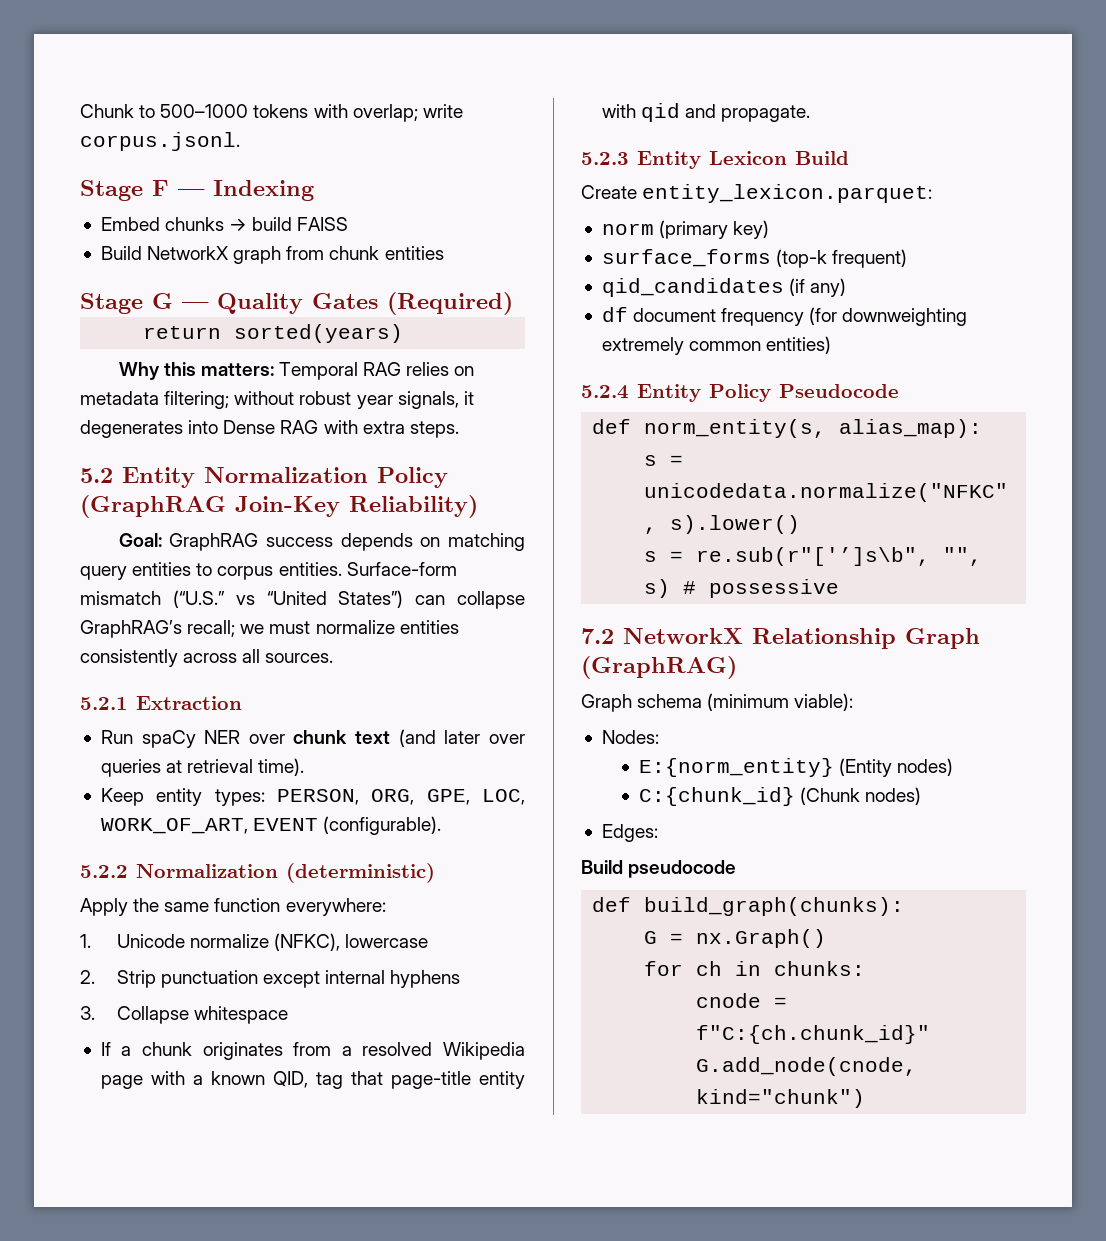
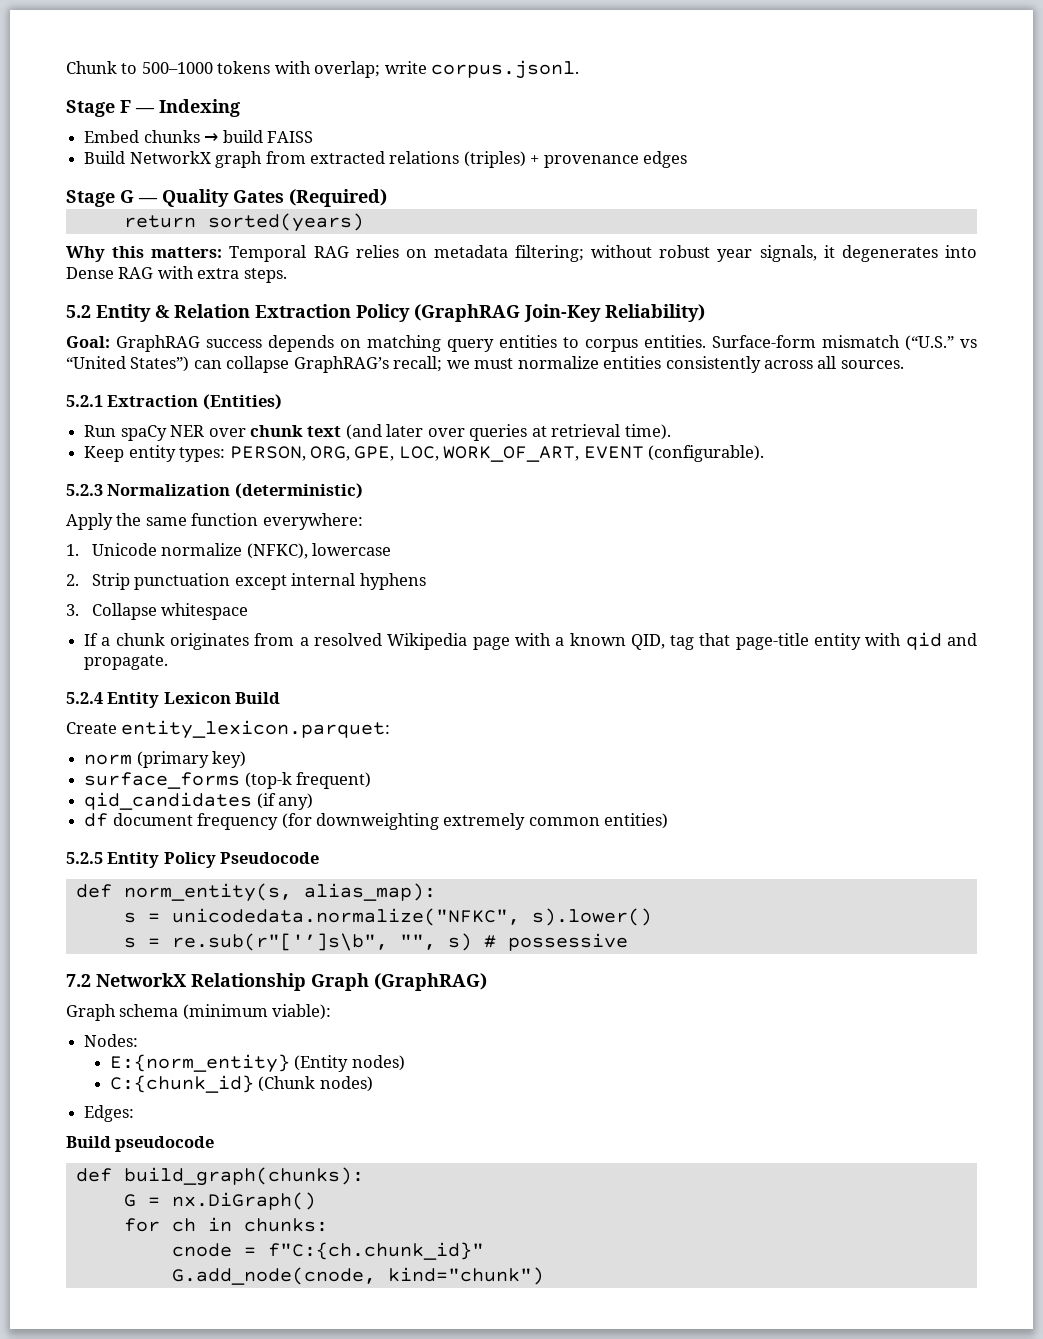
- Build NetworkX graph from chunk entities
+ Build NetworkX graph from extracted relations (triples) + provenance edges
- 5.2 Entity Normalization Policy (GraphRAG Join-Key Reliability)
+ 5.2 Entity & Relation Extraction Policy (GraphRAG Join-Key Reliability)
- 5.2.1 Extraction
+ 5.2.1 Extraction (Entities)
- 5.2.2 Normalization (deterministic)
+ 5.2.3 Normalization (deterministic)
- 5.2.3 Entity Lexicon Build
+ 5.2.4 Entity Lexicon Build
- 5.2.4 Entity Policy Pseudocode
+ 5.2.5 Entity Policy Pseudocode
- G = nx.Graph()
+ G = nx.DiGraph()

